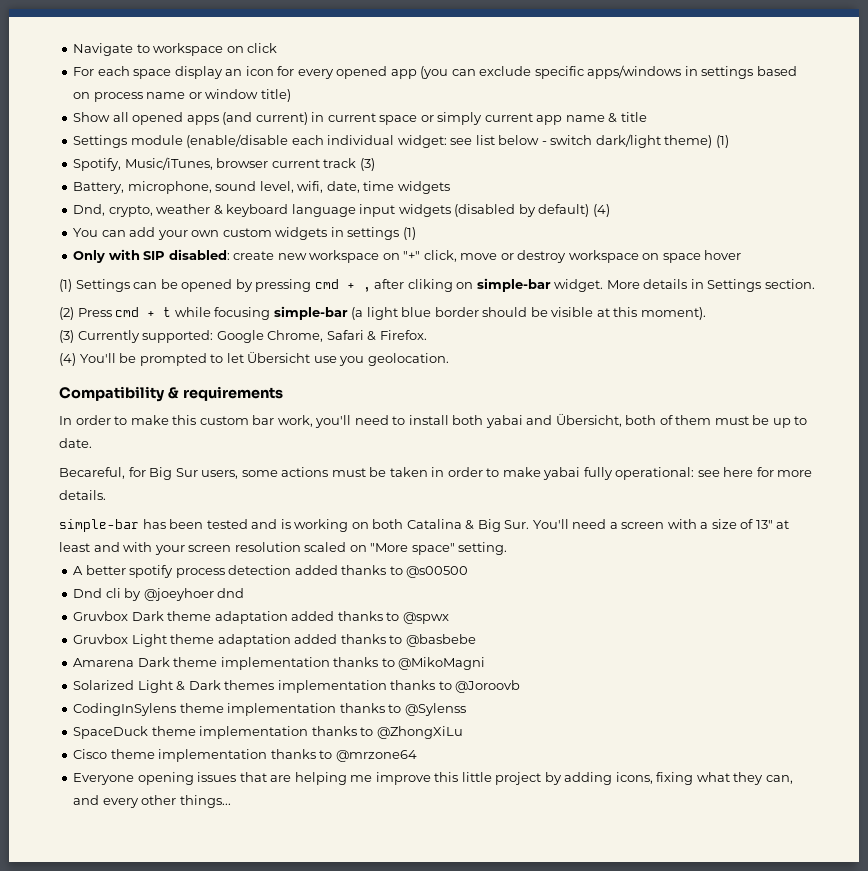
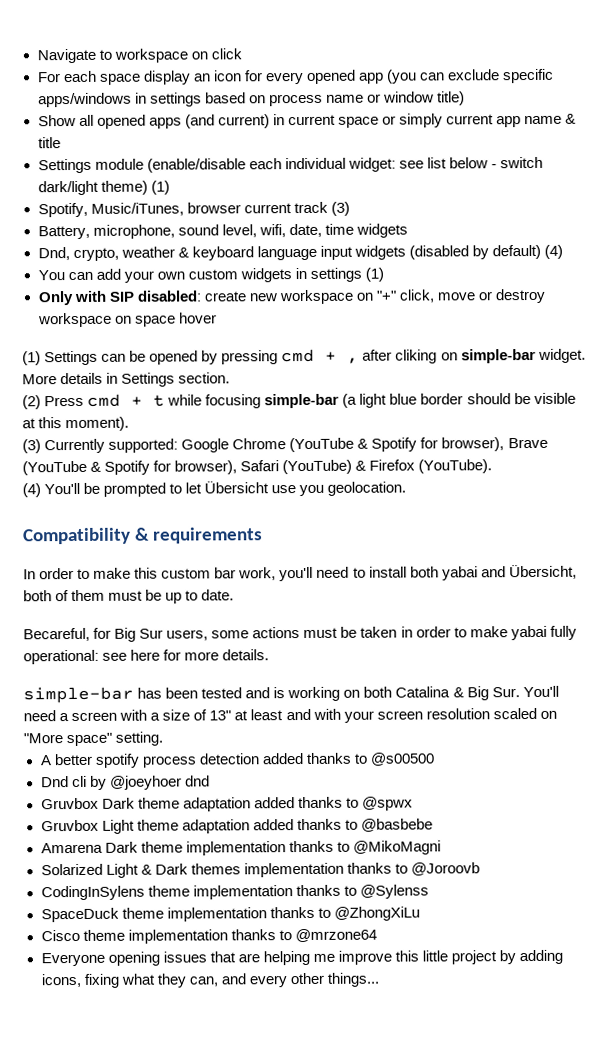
- (3) Currently supported: Google Chrome, Safari & Firefox.
+ (3) Currently supported: Google Chrome (YouTube & Spotify for browser), Brave (YouTube & Spotify for browser), Safari (YouTube) & Firefox (YouTube).

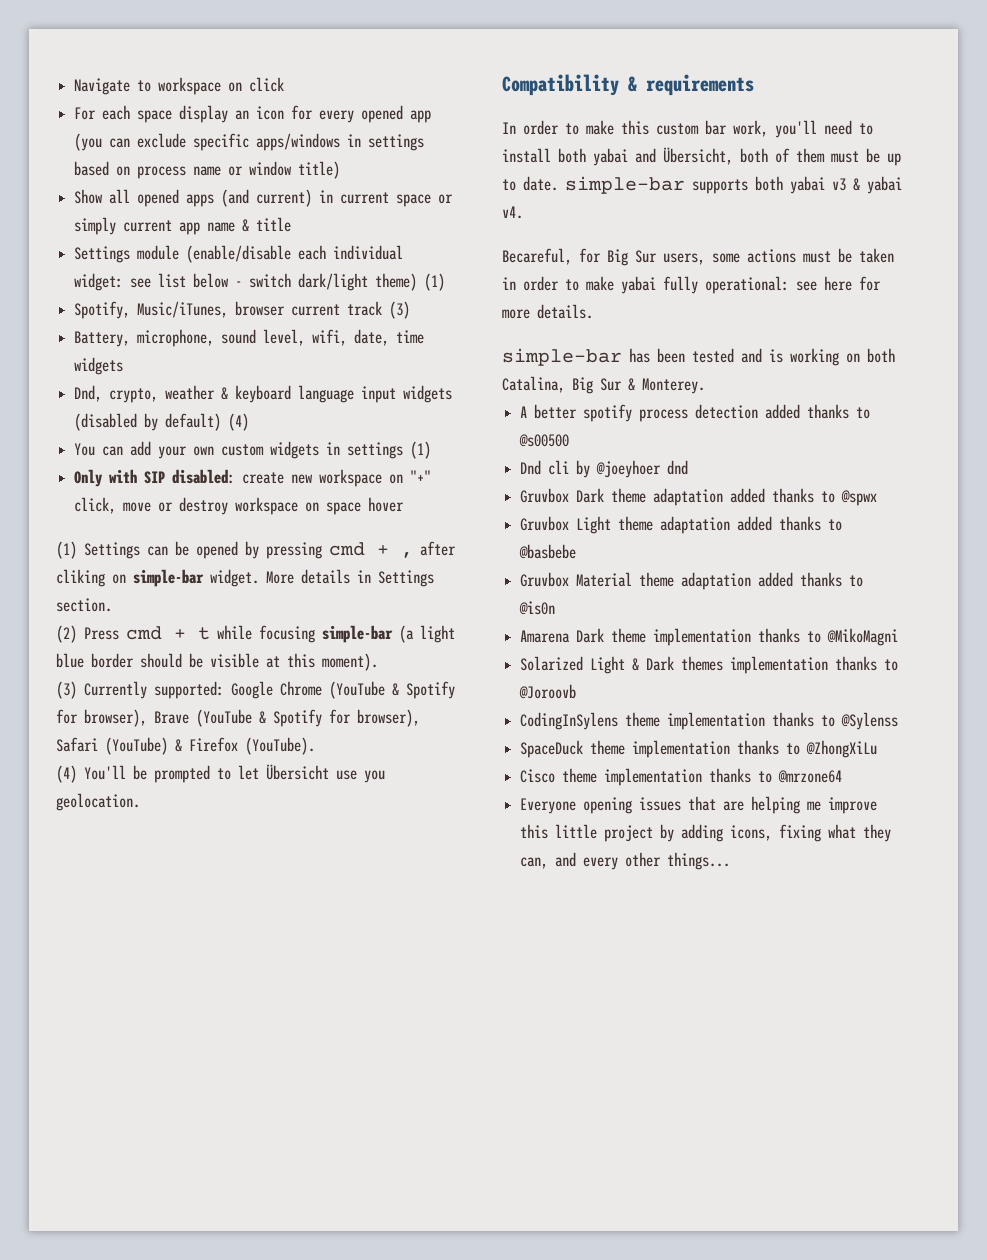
- In order to make this custom bar work, you'll need to install both yabai and Übersicht, both of them must be up to date.
+ In order to make this custom bar work, you'll need to install both yabai and Übersicht, both of them must be up to date. simple-bar supports both yabai v3 & yabai v4.
- simple-bar has been tested and is working on both Catalina & Big Sur. You'll need a screen with a size of 13" at least and with your screen resolution scaled on "More space" setting.
+ simple-bar has been tested and is working on both Catalina, Big Sur & Monterey.
+ Gruvbox Material theme adaptation added thanks to @is0n

